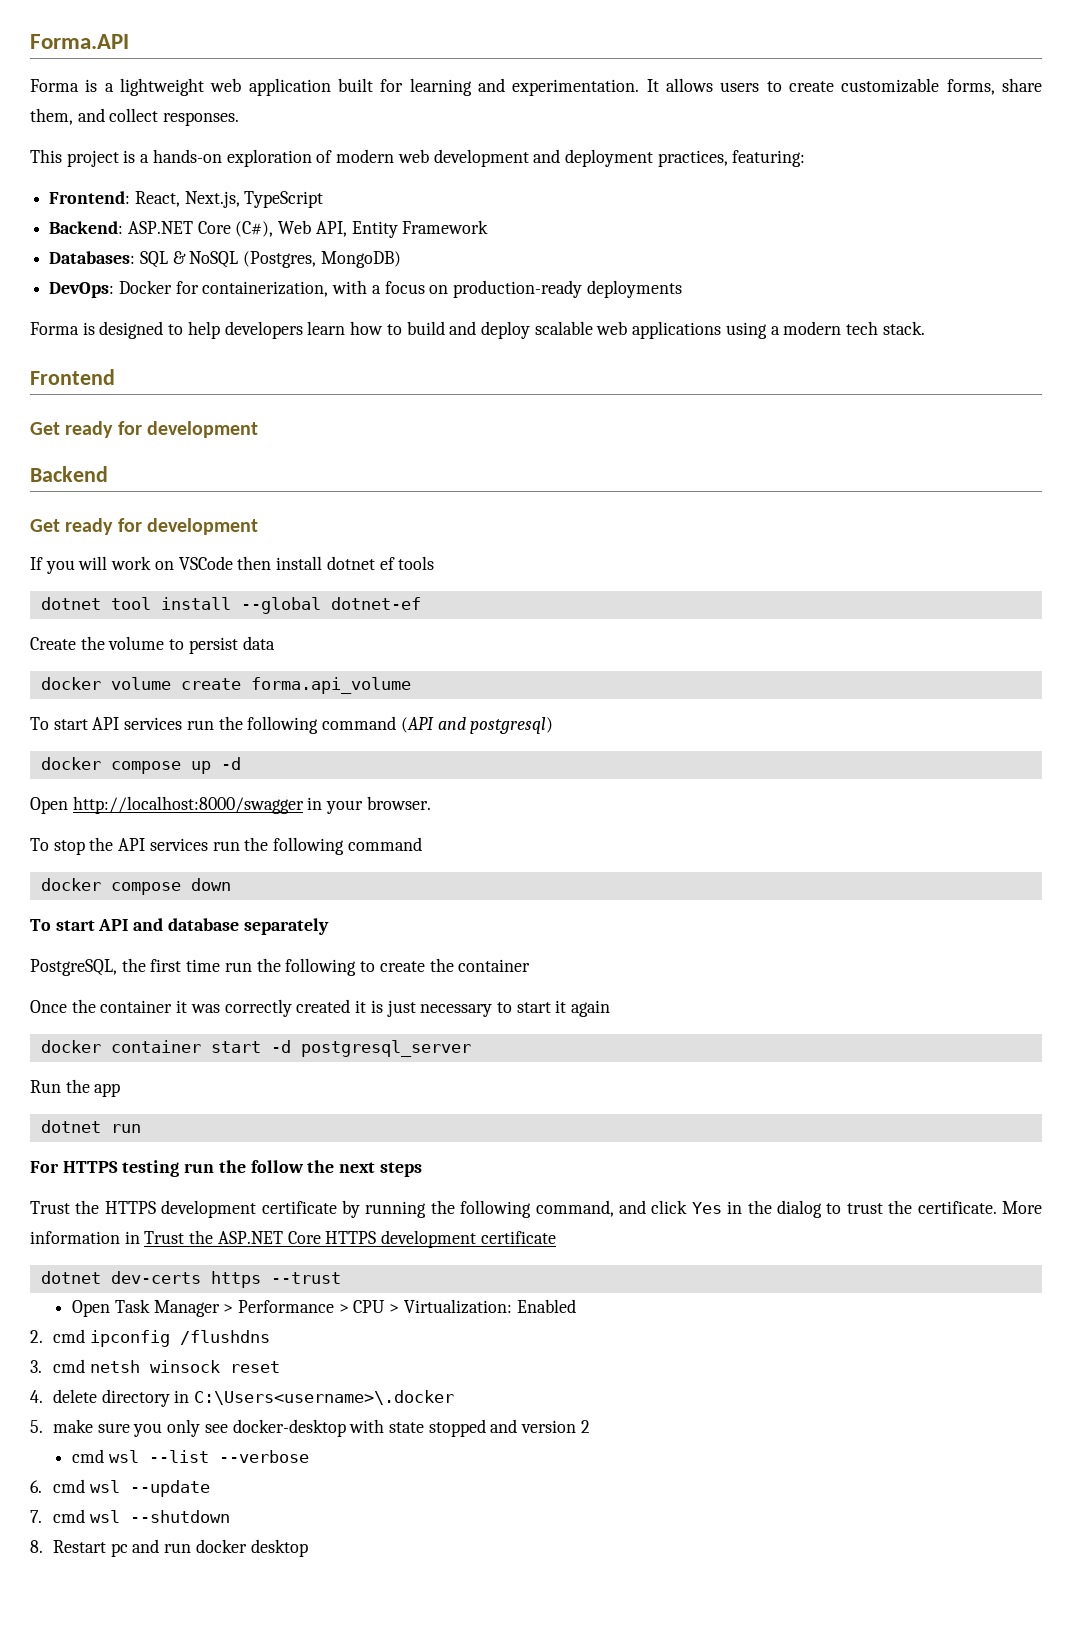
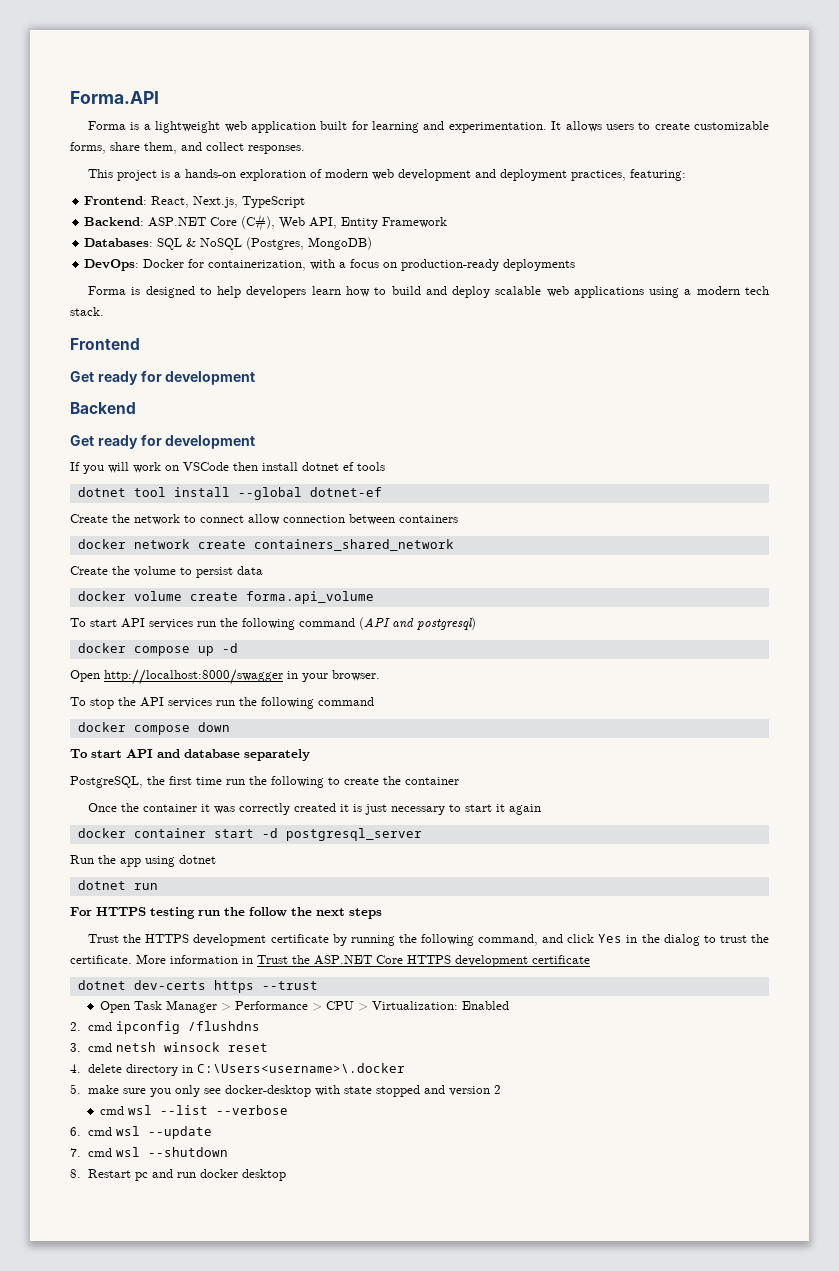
+ Create the network to connect allow connection between containers
+ docker network create containers_shared_network
- Run the app
+ Run the app using dotnet

